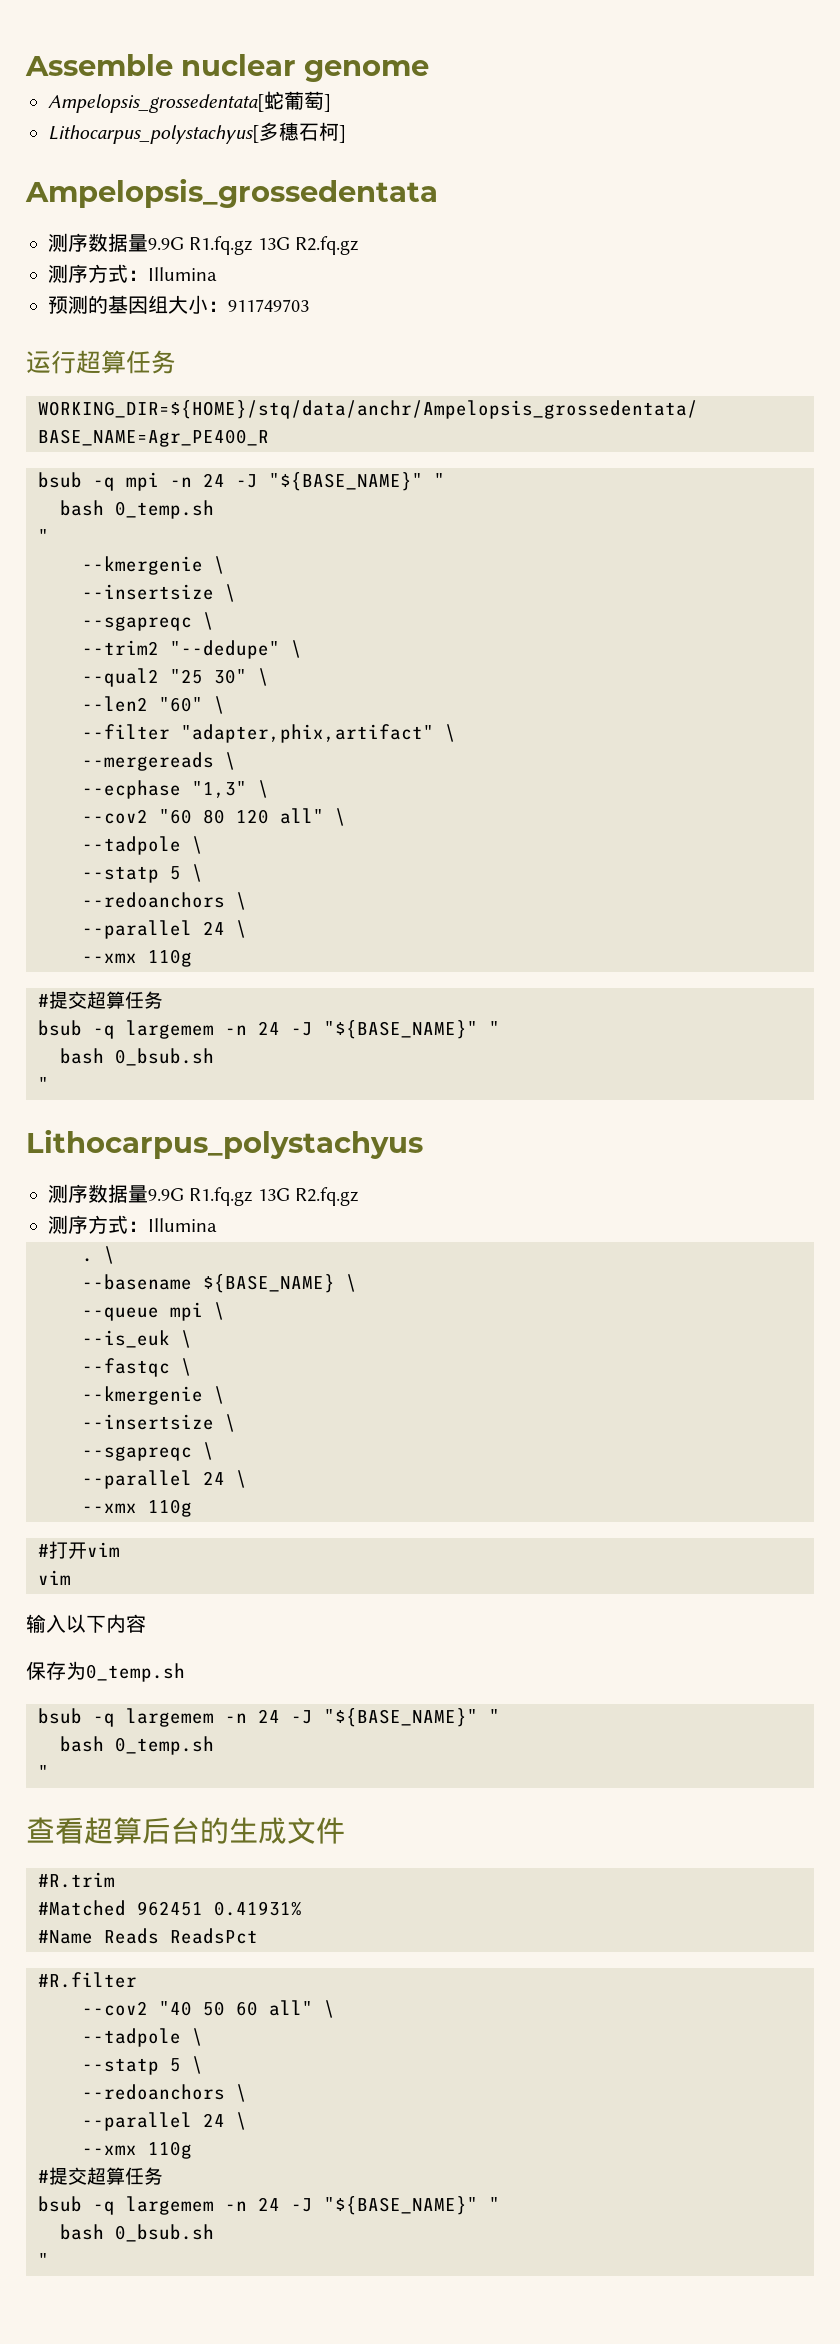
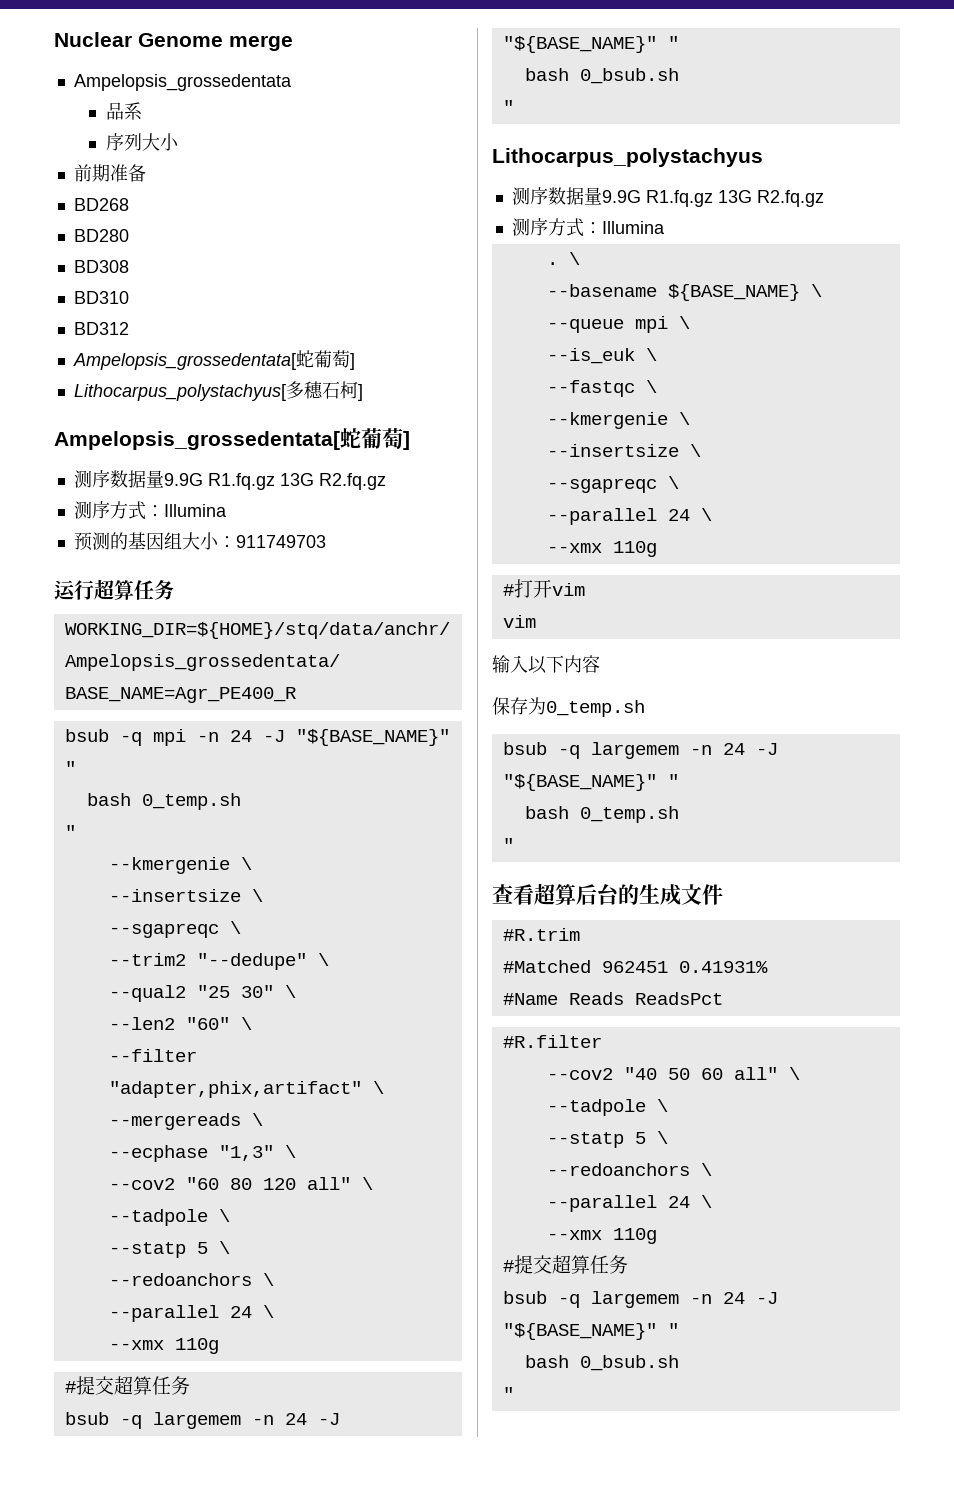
- Assemble nuclear genome
+ Nuclear Genome merge
+ Ampelopsis_grossedentata
+ 品系
+ 序列大小
+ 前期准备
+ BD268
+ BD280
+ BD308
+ BD310
+ BD312
  Lithocarpus_polystachyus[多穗石柯]
- Ampelopsis_grossedentata
+ Ampelopsis_grossedentata[蛇葡萄]

